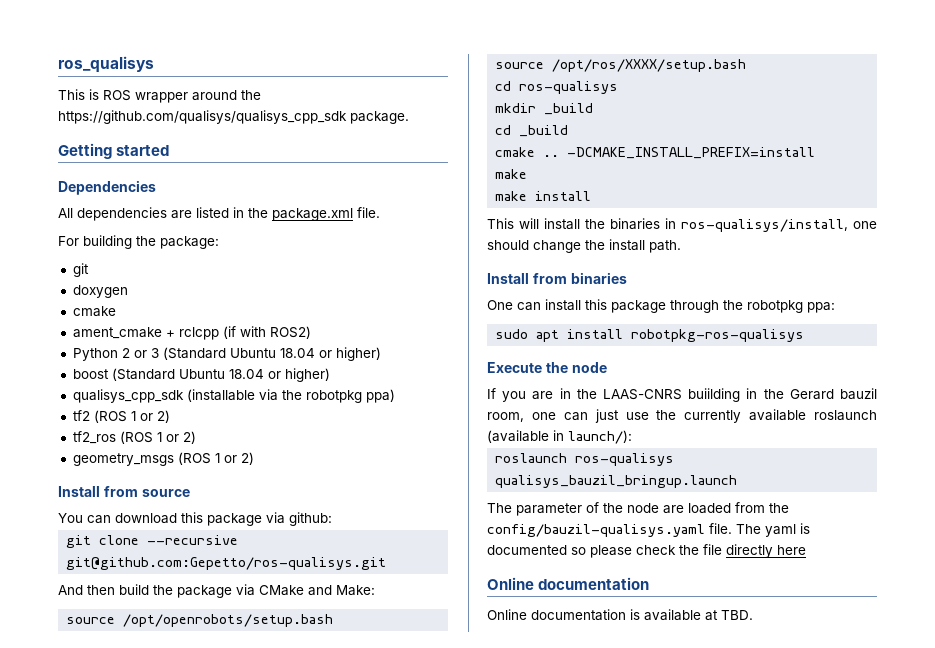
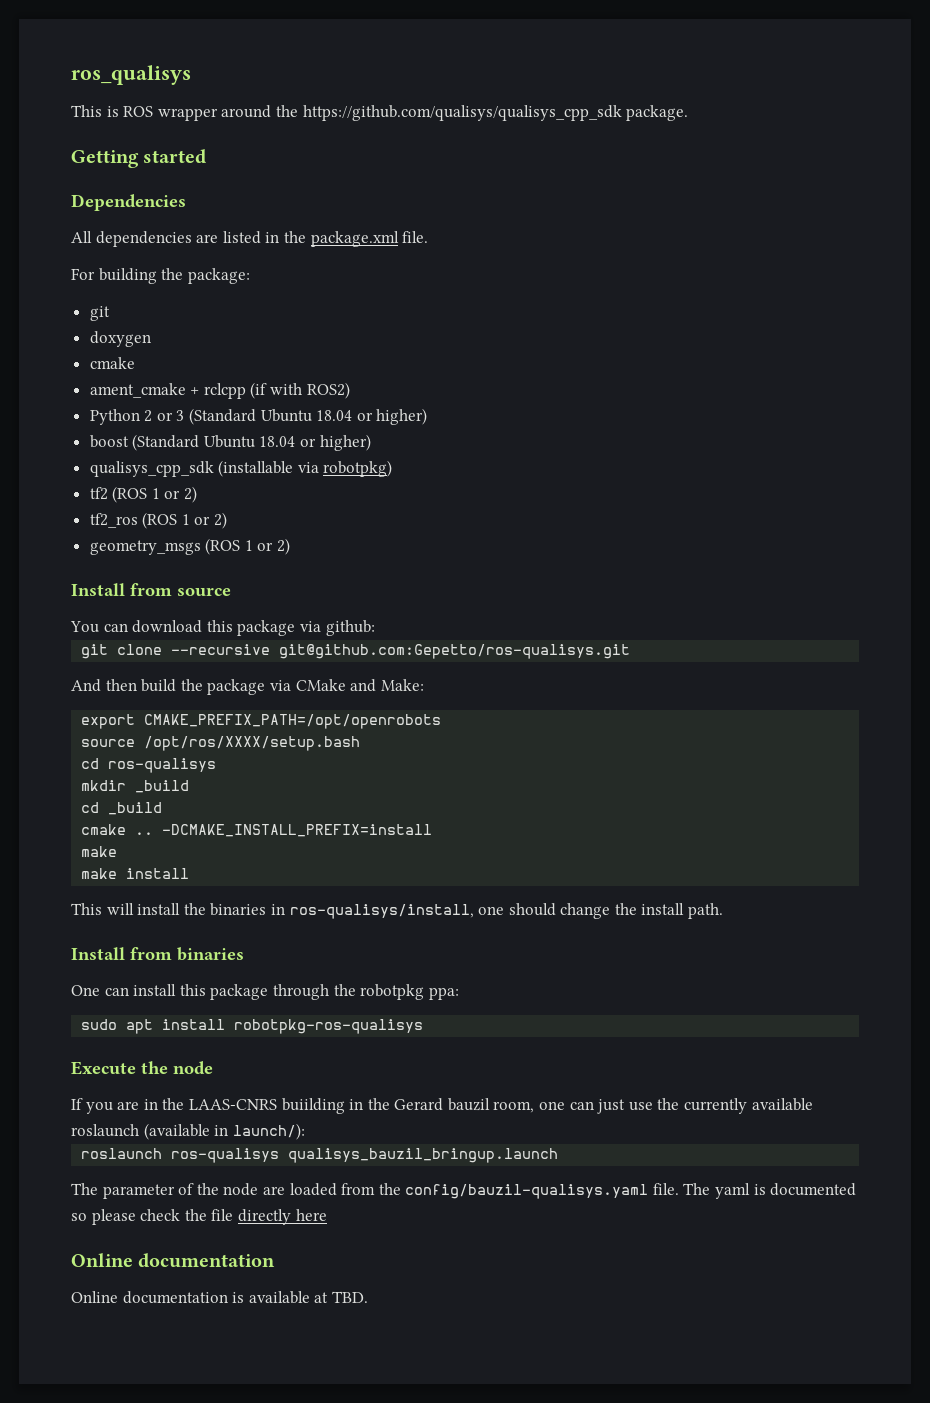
- qualisys_cpp_sdk (installable via the robotpkg ppa)
+ qualisys_cpp_sdk (installable via robotpkg)
- source /opt/openrobots/setup.bash
+ export CMAKE_PREFIX_PATH=/opt/openrobots

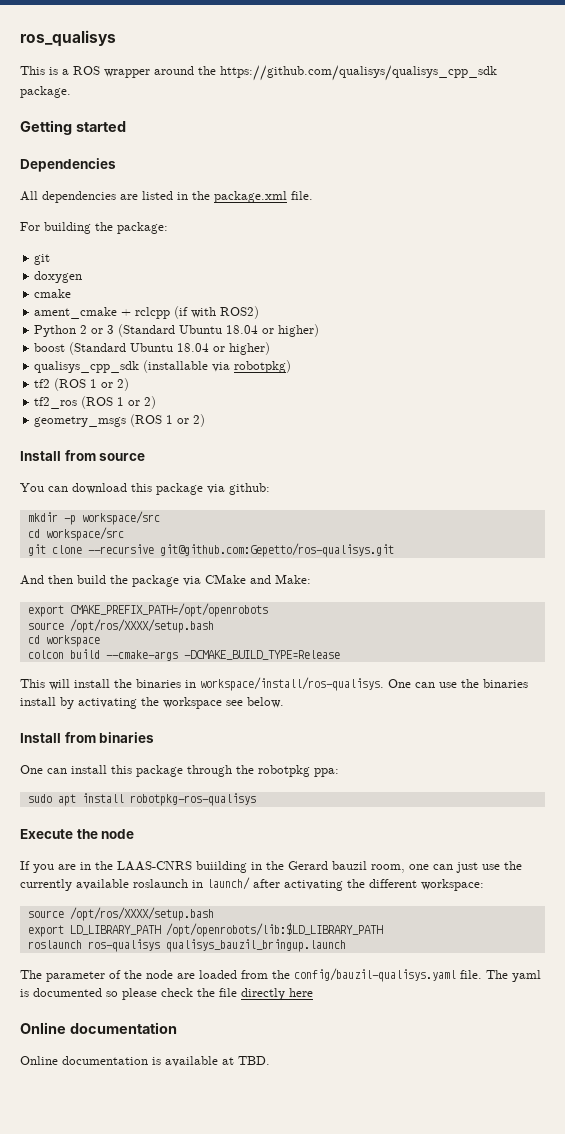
- This is ROS wrapper around the https://github.com/qualisys/qualisys_cpp_sdk package.
+ This is a ROS wrapper around the https://github.com/qualisys/qualisys_cpp_sdk package.
+ mkdir -p workspace/src
+ cd workspace/src
- cd ros-qualisys
- mkdir _build
- cd _build
- cmake .. -DCMAKE_INSTALL_PREFIX=install
- make
- make install
+ cd workspace
+ colcon build --cmake-args -DCMAKE_BUILD_TYPE=Release
- This will install the binaries in ros-qualisys/install, one should change the install path.
+ This will install the binaries in workspace/install/ros-qualisys. One can use the binaries install by activating the workspace see below.
- If you are in the LAAS-CNRS buiilding in the Gerard bauzil room, one can just use the currently available roslaunch (available in launch/):
+ If you are in the LAAS-CNRS buiilding in the Gerard bauzil room, one can just use the currently available roslaunch in launch/ after activating the different workspace:
+ source /opt/ros/XXXX/setup.bash
+ export LD_LIBRARY_PATH /opt/openrobots/lib:$LD_LIBRARY_PATH

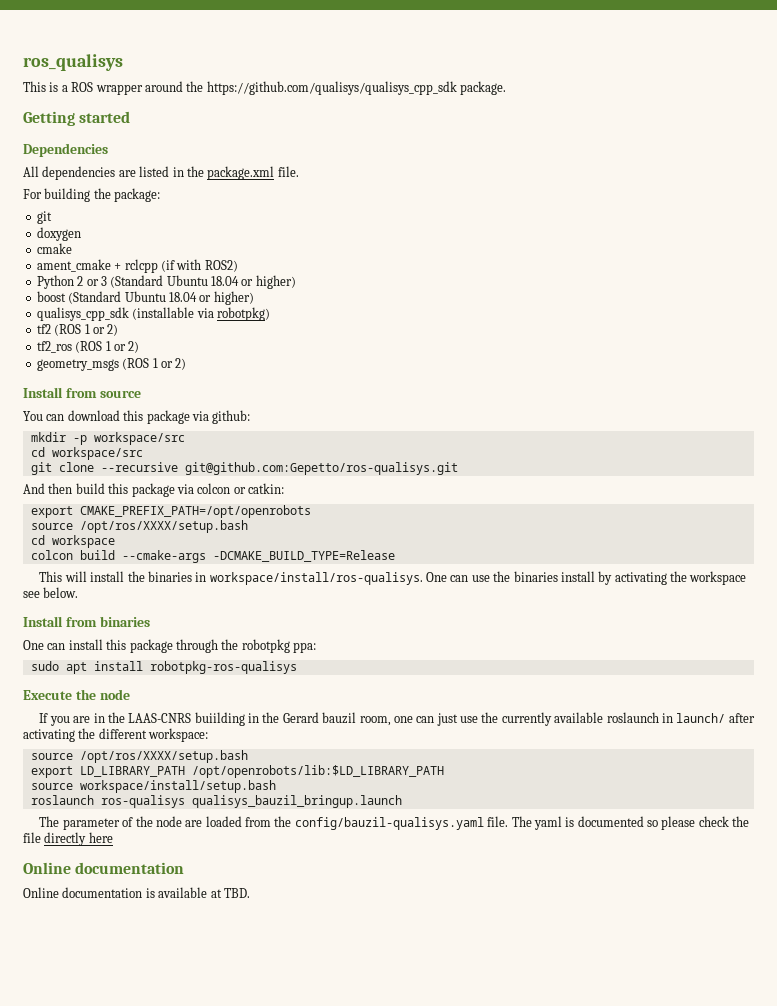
- And then build the package via CMake and Make:
+ And then build this package via colcon or catkin:
+ source workspace/install/setup.bash

